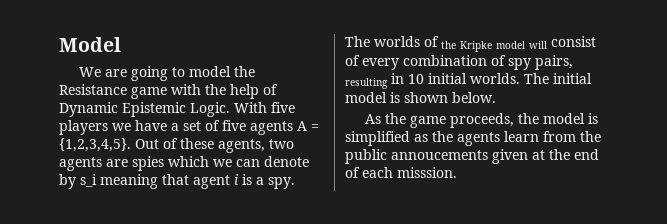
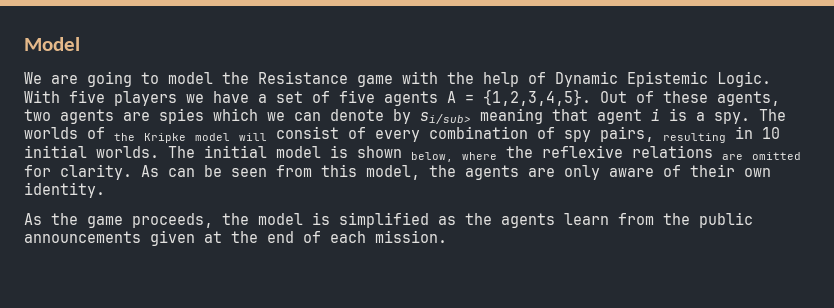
- Out of these agents, two agents are spies which we can denote by s_i meaning that agent i is a spy.
+ Out of these agents, two agents are spies which we can denote by si/sub> meaning that agent i is a spy.
- The initial model is shown below.
+ The initial model is shown below, where the reflexive relations are omitted for clarity. As can be seen from this model, the agents are only aware of their own identity.
- As the game proceeds, the model is simplified as the agents learn from the public annoucements given at the end of each misssion.
+ As the game proceeds, the model is simplified as the agents learn from the public announcements given at the end of each mission.

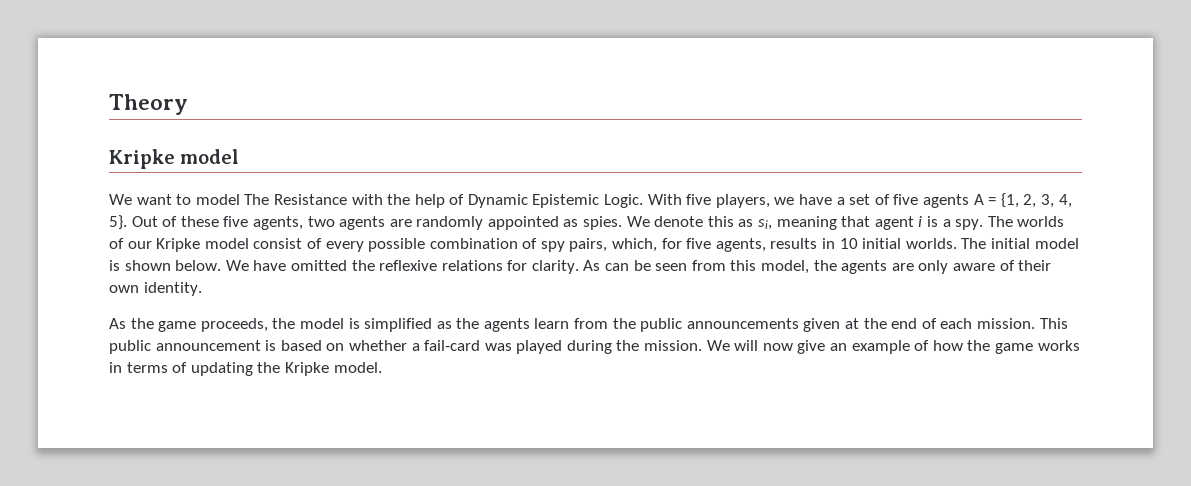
- Model
- We are going to model the Resistance game with the help of Dynamic Epistemic Logic.
+ Theory
+ Kripke model
+ We want to model The Resistance with the help of Dynamic Epistemic Logic.
- With five players we have a set of five agents A = {1,2,3,4,5}.
+ With five players, we have a set of five agents A = {1, 2, 3, 4, 5}.
- Out of these agents, two agents are spies which we can denote by si/sub> meaning that agent i is a spy.
+ Out of these five agents, two agents are randomly appointed as spies. We denote this as si, meaning that agent i is a spy.
- The worlds of the Kripke model will consist of every combination of spy pairs, resulting in 10 initial worlds.
+ The worlds of our Kripke model consist of every possible combination of spy pairs, which, for five agents, results in 10 initial worlds.
- The initial model is shown below, where the reflexive relations are omitted for clarity.
+ The initial model is shown below. We have omitted the reflexive relations for clarity.
+ This public announcement is based on whether a fail-card was played during the mission. We will now give an example of how the game works in terms of updating the Kripke model.

